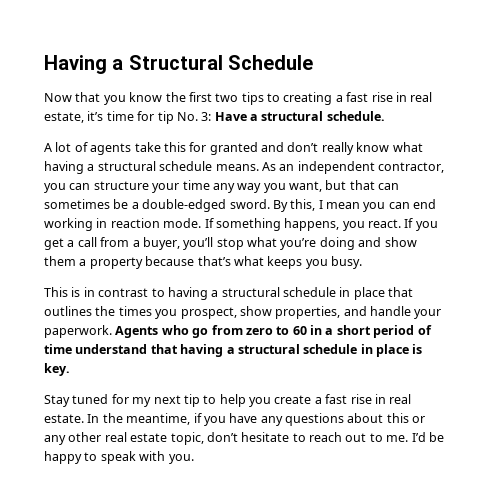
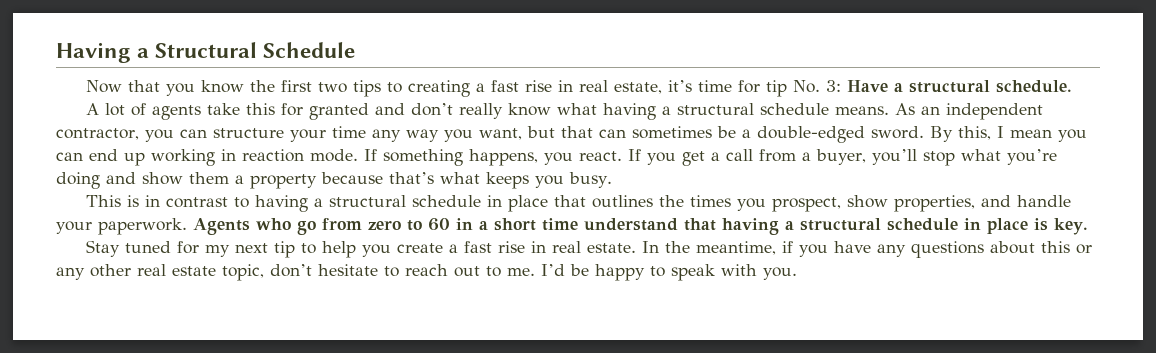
- By this, I mean you can end working in reaction mode.
+ By this, I mean you can end up working in reaction mode.
- Agents who go from zero to 60 in a short period of time understand that having a structural schedule in place is key.
+ Agents who go from zero to 60 in a short time understand that having a structural schedule in place is key.

